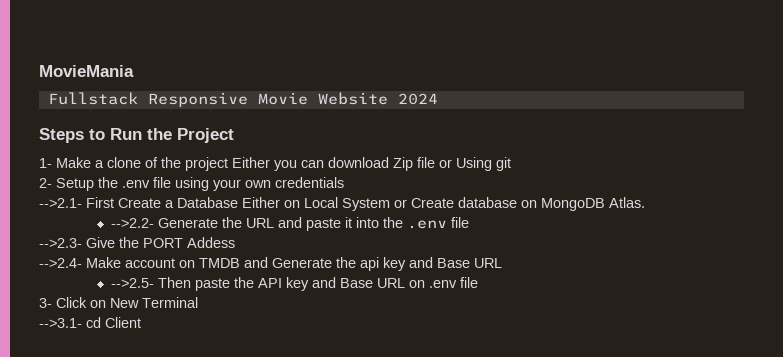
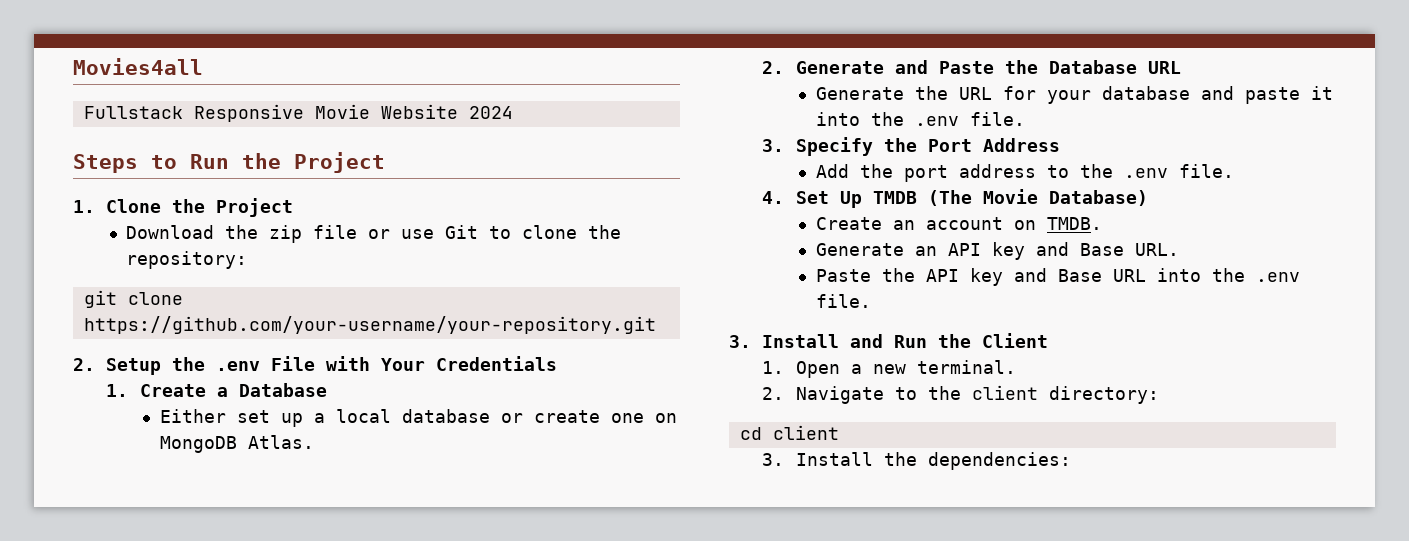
- MovieMania
+ Movies4all
- 1- Make a clone of the project Either you can download Zip file or Using git
- 2- Setup the .env file using your own credentials
- -->2.1- First Create a Database Either on Local System or Create database on MongoDB Atlas.
- -->2.2- Generate the URL and paste it into the .env file
- -->2.3- Give the PORT Addess
- -->2.4- Make account on TMDB and Generate the api key and Base URL
- -->2.5- Then paste the API key and Base URL on .env file
- 3- Click on New Terminal
- -->3.1- cd Client
+ 1. Clone the Project
+ Download the zip file or use Git to clone the repository:
+ git clone https://github.com/your-username/your-repository.git
+ 2. Setup the .env File with Your Credentials
+ 1. Create a Database
+ Either set up a local database or create one on MongoDB Atlas.
+ 2. Generate and Paste the Database URL
+ Generate the URL for your database and paste it into the .env file.
+ 3. Specify the Port Address
+ Add the port address to the .env file.
+ 4. Set Up TMDB (The Movie Database)
+ Create an account on TMDB.
+ Generate an API key and Base URL.
+ Paste the API key and Base URL into the .env file.
+ 3. Install and Run the Client
+ 1. Open a new terminal.
+ 2. Navigate to the client directory:
+ cd client
+ 3. Install the dependencies:

